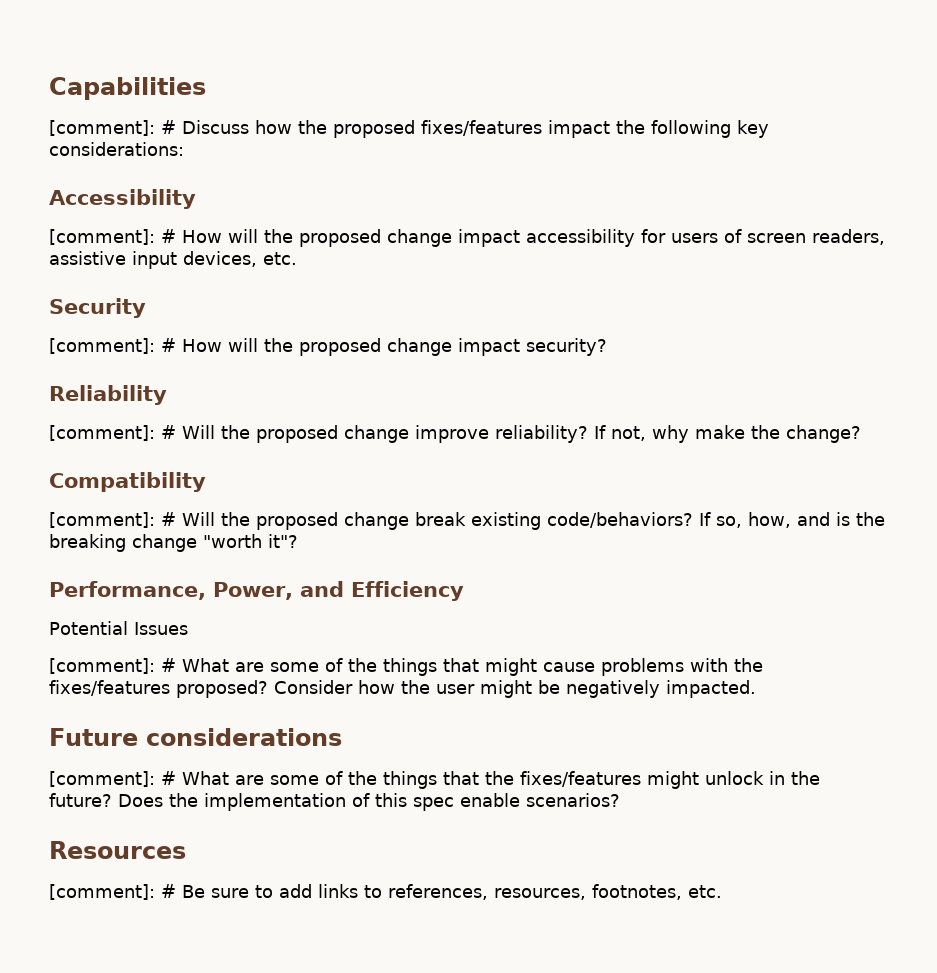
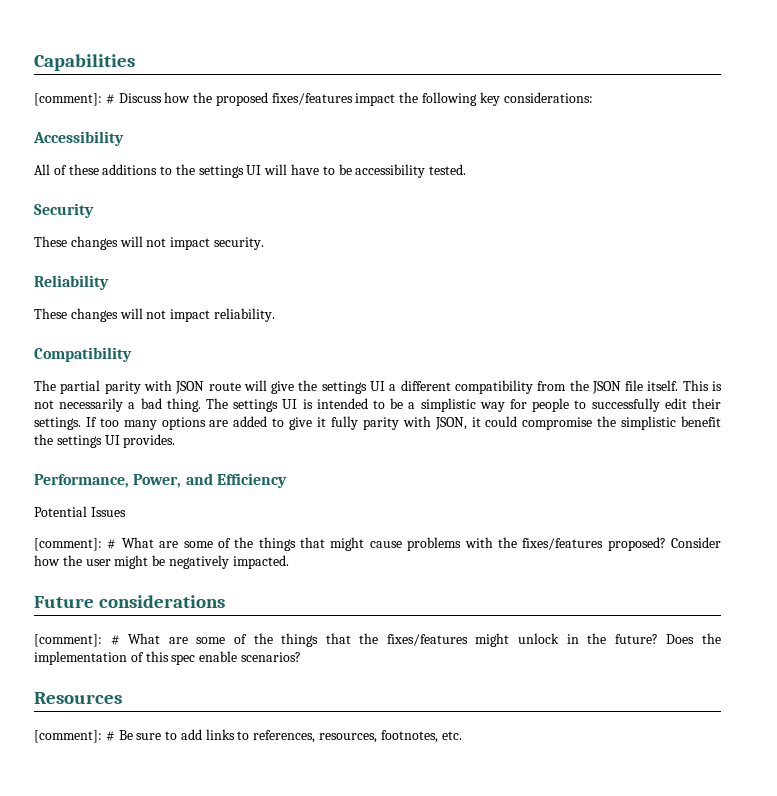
- [comment]: # How will the proposed change impact accessibility for users of screen readers, assistive input devices, etc.
+ All of these additions to the settings UI will have to be accessibility tested.
  Security
- [comment]: # How will the proposed change impact security?
+ These changes will not impact security.
  Reliability
- [comment]: # Will the proposed change improve reliability? If not, why make the change?
+ These changes will not impact reliability.
  Compatibility
- [comment]: # Will the proposed change break existing code/behaviors? If so, how, and is the breaking change "worth it"?
+ The partial parity with JSON route will give the settings UI a different compatibility from the JSON file itself. This is not necessarily a bad thing. The settings UI is intended to be a simplistic way for people to successfully edit their settings. If too many options are added to give it fully parity with JSON, it could compromise the simplistic benefit the settings UI provides.

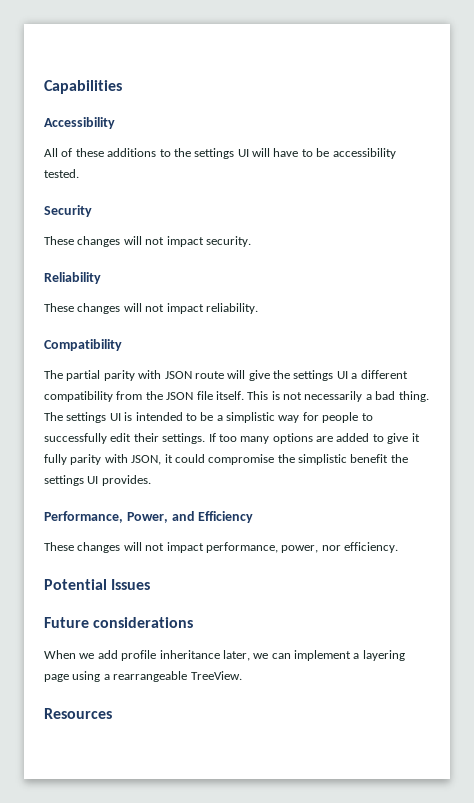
- [comment]: # Discuss how the proposed fixes/features impact the following key considerations:
+ These changes will not impact performance, power, nor efficiency.
  Potential Issues
- [comment]: # What are some of the things that might cause problems with the fixes/features proposed? Consider how the user might be negatively impacted.
  Future considerations
- [comment]: # What are some of the things that the fixes/features might unlock in the future? Does the implementation of this spec enable scenarios?
+ When we add profile inheritance later, we can implement a layering page using a rearrangeable TreeView.
  Resources
- [comment]: # Be sure to add links to references, resources, footnotes, etc.

